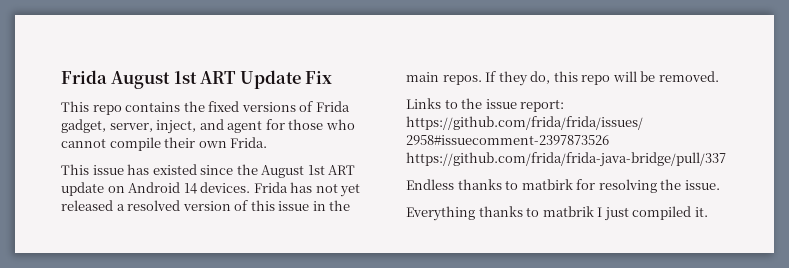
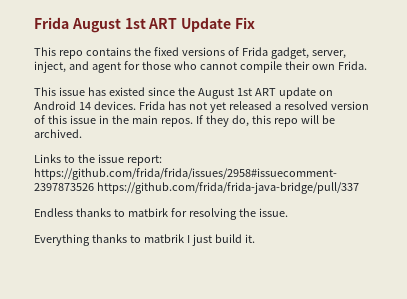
- If they do, this repo will be removed.
+ If they do, this repo will be archived.
- Everything thanks to matbrik I just compiled it.
+ Everything thanks to matbrik I just build it.

